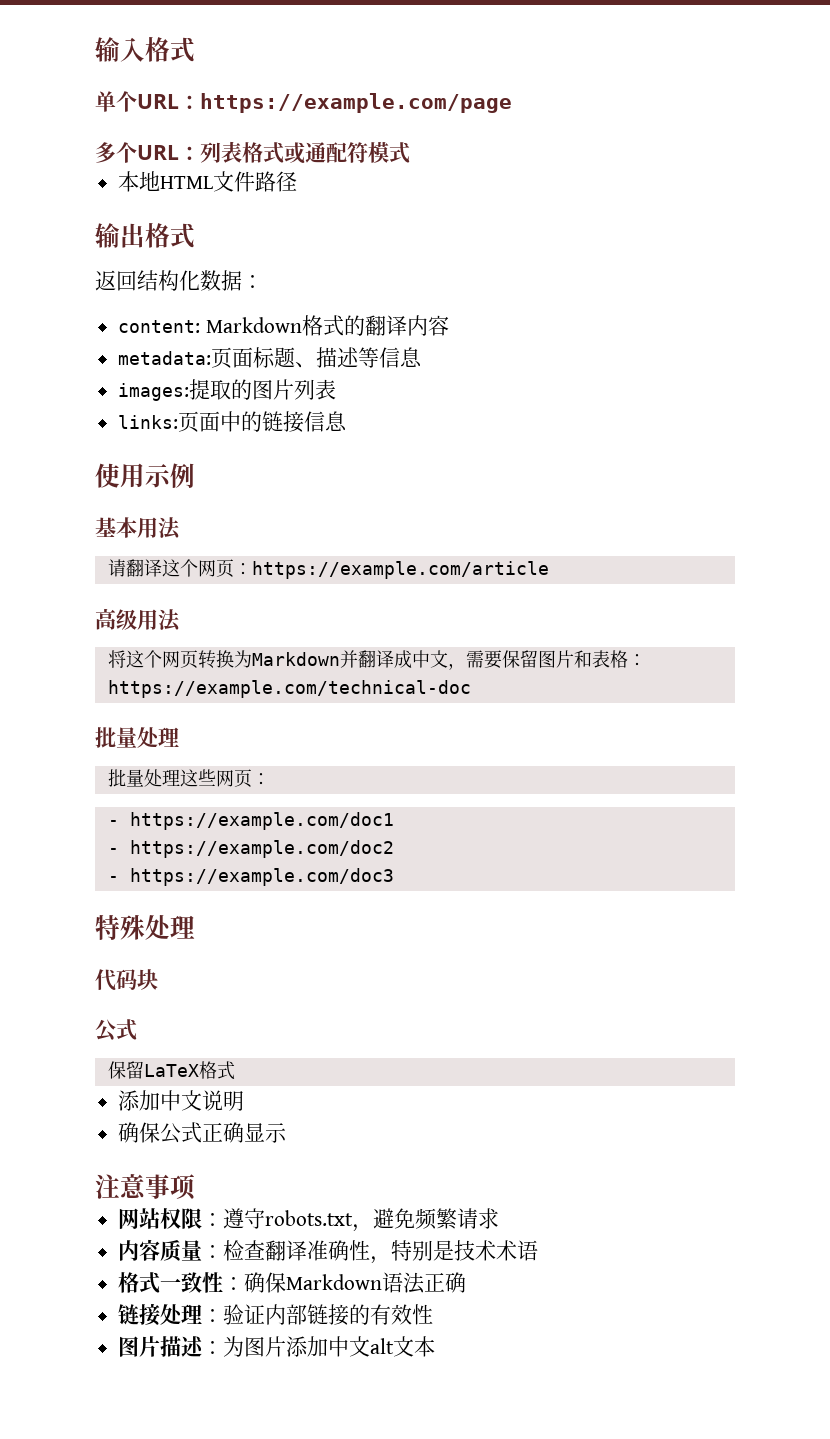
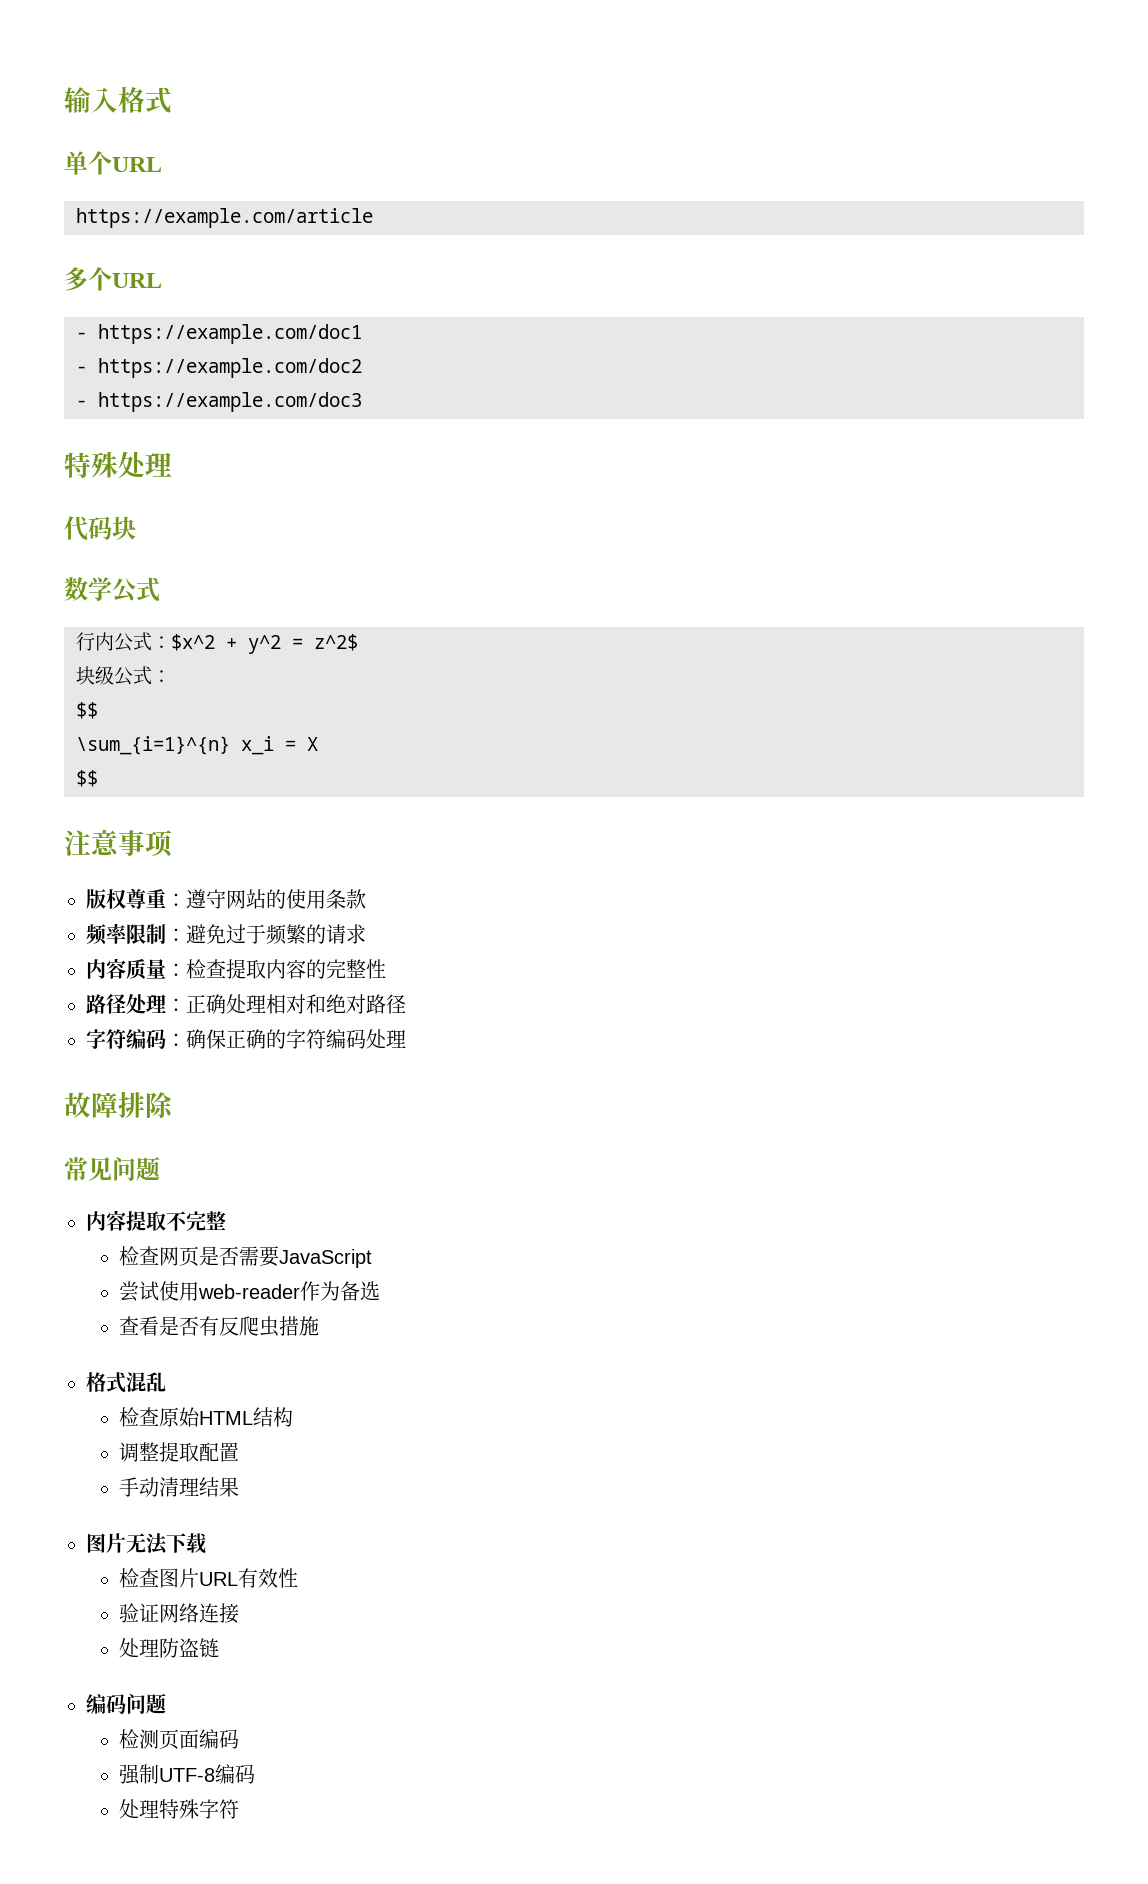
- 单个URL：https://example.com/page
+ 单个URL
+ https://example.com/article
- 多个URL：列表格式或通配符模式
- 本地HTML文件路径
- 输出格式
- 返回结构化数据：
- content: Markdown格式的翻译内容
- metadata:页面标题、描述等信息
- images:提取的图片列表
- links:页面中的链接信息
- 使用示例
- 基本用法
- 请翻译这个网页：https://example.com/article
- 高级用法
- 将这个网页转换为Markdown并翻译成中文，需要保留图片和表格：https://example.com/technical-doc
- 批量处理
- 批量处理这些网页：
+ 多个URL
  代码块
- 公式
+ 数学公式
- 保留LaTeX格式
- 添加中文说明
- 确保公式正确显示
+ 行内公式：$x^2 + y^2 = z^2$
+ 块级公式：
+ $$
+ \sum_{i=1}^{n} x_i = X
+ $$
  注意事项
- 网站权限：遵守robots.txt，避免频繁请求
+ 版权尊重：遵守网站的使用条款
+ 频率限制：避免过于频繁的请求
- 内容质量：检查翻译准确性，特别是技术术语
- 格式一致性：确保Markdown语法正确
- 链接处理：验证内部链接的有效性
- 图片描述：为图片添加中文alt文本
+ 内容质量：检查提取内容的完整性
+ 路径处理：正确处理相对和绝对路径
+ 字符编码：确保正确的字符编码处理
+ 故障排除
+ 常见问题
+ 内容提取不完整
+ 检查网页是否需要JavaScript
+ 尝试使用web-reader作为备选
+ 查看是否有反爬虫措施
+ 格式混乱
+ 检查原始HTML结构
+ 调整提取配置
+ 手动清理结果
+ 图片无法下载
+ 检查图片URL有效性
+ 验证网络连接
+ 处理防盗链
+ 编码问题
+ 检测页面编码
+ 强制UTF-8编码
+ 处理特殊字符

